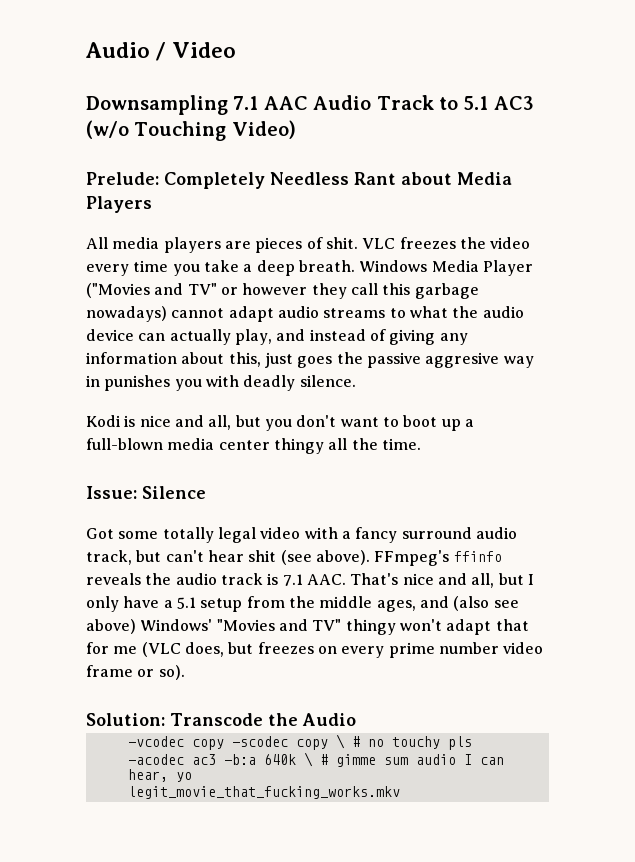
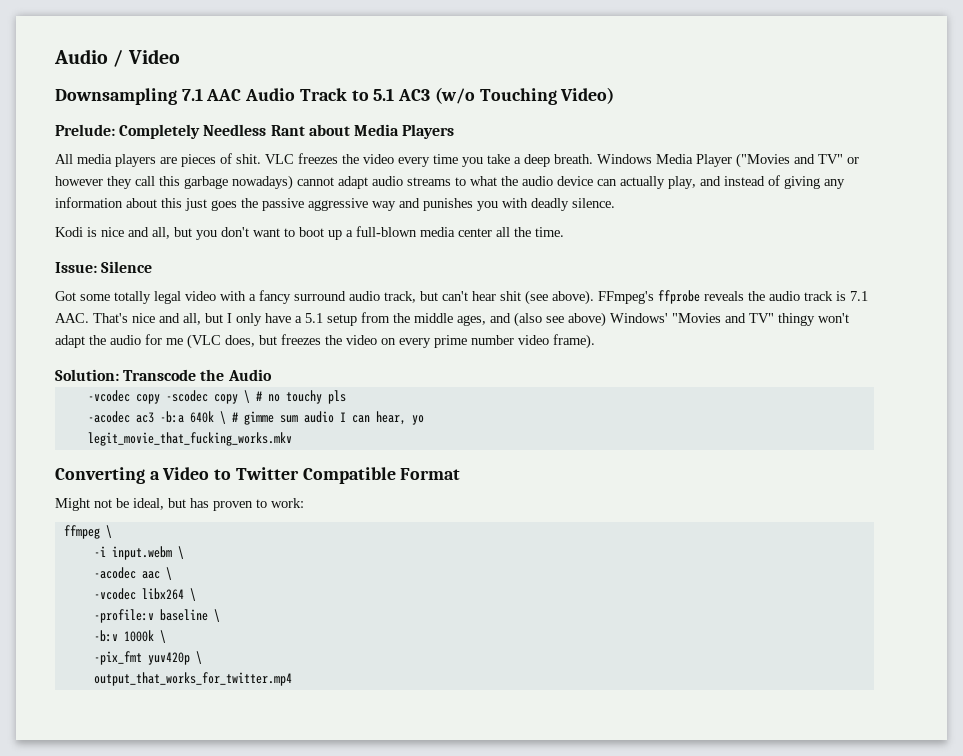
- Windows Media Player ("Movies and TV" or however they call this garbage nowadays) cannot adapt audio streams to what the audio device can actually play, and instead of giving any information about this, just goes the passive aggresive way in punishes you with deadly silence.
+ Windows Media Player ("Movies and TV" or however they call this garbage nowadays) cannot adapt audio streams to what the audio device can actually play, and instead of giving any information about this just goes the passive aggressive way and punishes you with deadly silence.
- Kodi is nice and all, but you don't want to boot up a full-blown media center thingy all the time.
+ Kodi is nice and all, but you don't want to boot up a full-blown media center all the time.
- FFmpeg's ffinfo reveals the audio track is 7.1 AAC. That's nice and all, but I only have a 5.1 setup from the middle ages, and (also see above) Windows' "Movies and TV" thingy won't adapt that for me (VLC does, but freezes on every prime number video frame or so).
+ FFmpeg's ffprobe reveals the audio track is 7.1 AAC. That's nice and all, but I only have a 5.1 setup from the middle ages, and (also see above) Windows' "Movies and TV" thingy won't adapt the audio for me (VLC does, but freezes the video on every prime number video frame).
+ Converting a Video to Twitter Compatible Format
+ Might not be ideal, but has proven to work:
+ ffmpeg \
+ -i input.webm \
+ -acodec aac \
+ -vcodec libx264 \
+ -profile:v baseline \
+ -b:v 1000k \
+ -pix_fmt yuv420p \
+ output_that_works_for_twitter.mp4

